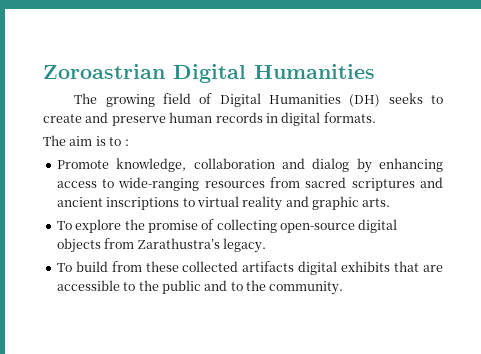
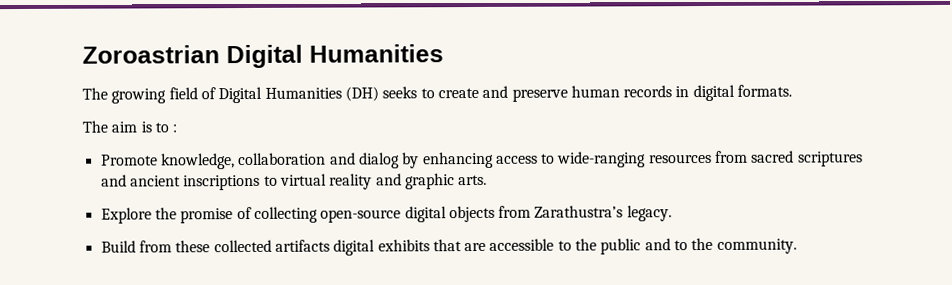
- To explore the promise of collecting open-source digital objects from Zarathustra’s legacy.
+ Explore the promise of collecting open-source digital objects from Zarathustra’s legacy.
- To build from these collected artifacts digital exhibits that are accessible to the public and to the community.
+ Build from these collected artifacts digital exhibits that are accessible to the public and to the community.

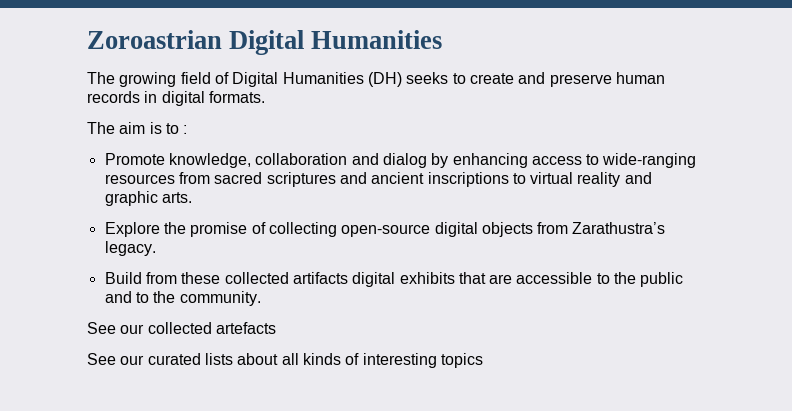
+ See our collected artefacts
+ See our curated lists about all kinds of interesting topics

